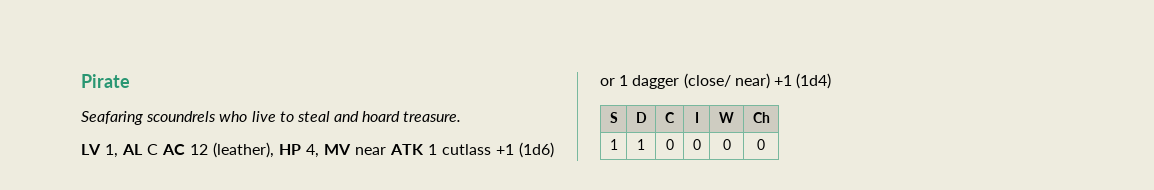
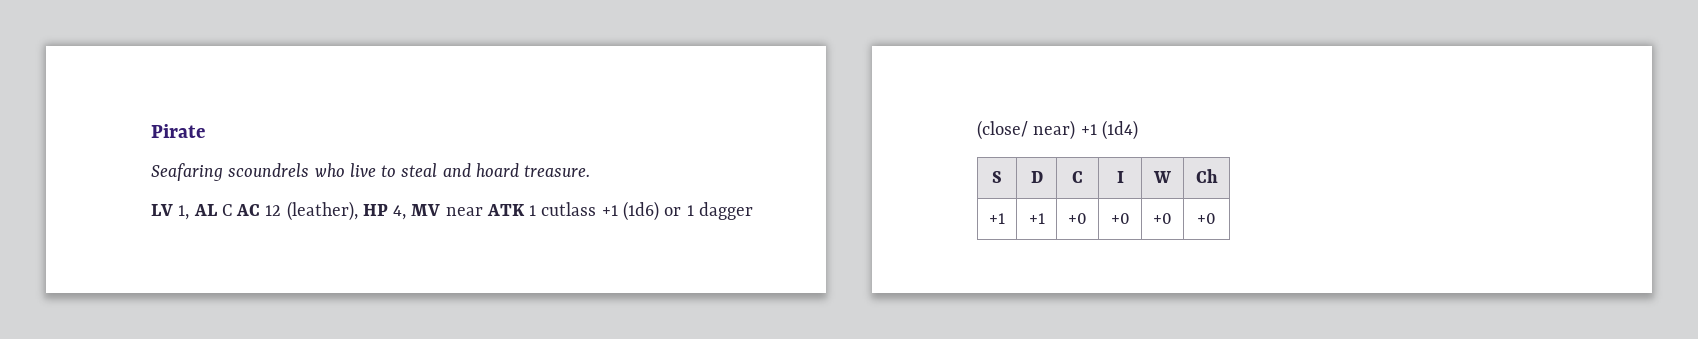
- 1 | 1 | 0 | 0 | 0 | 0
+ +1 | +1 | +0 | +0 | +0 | +0

